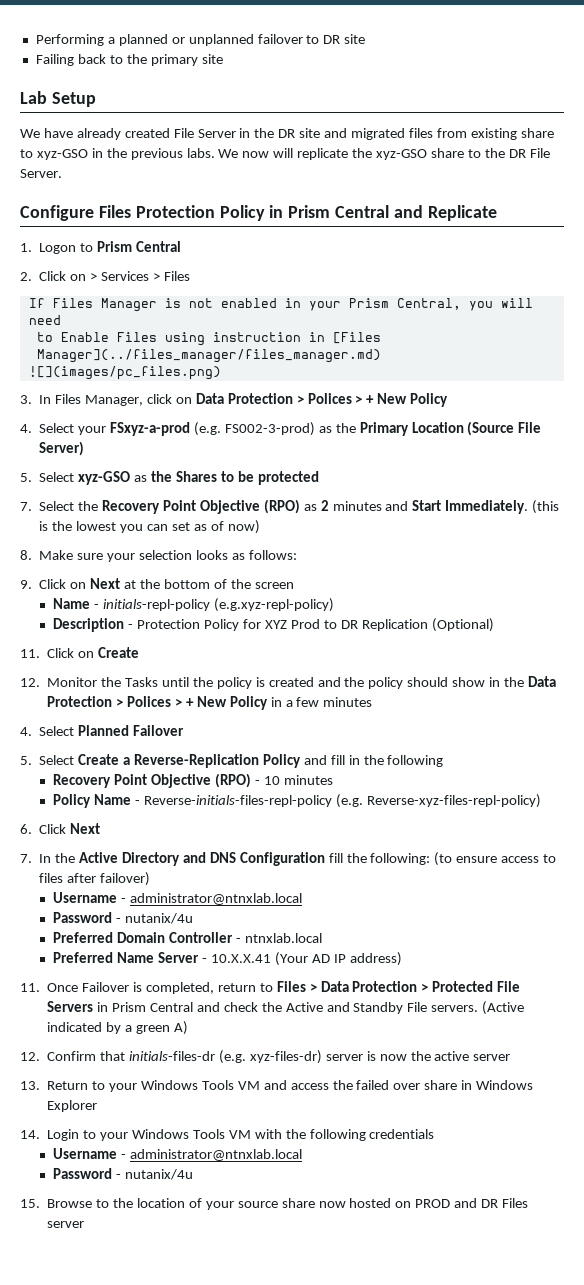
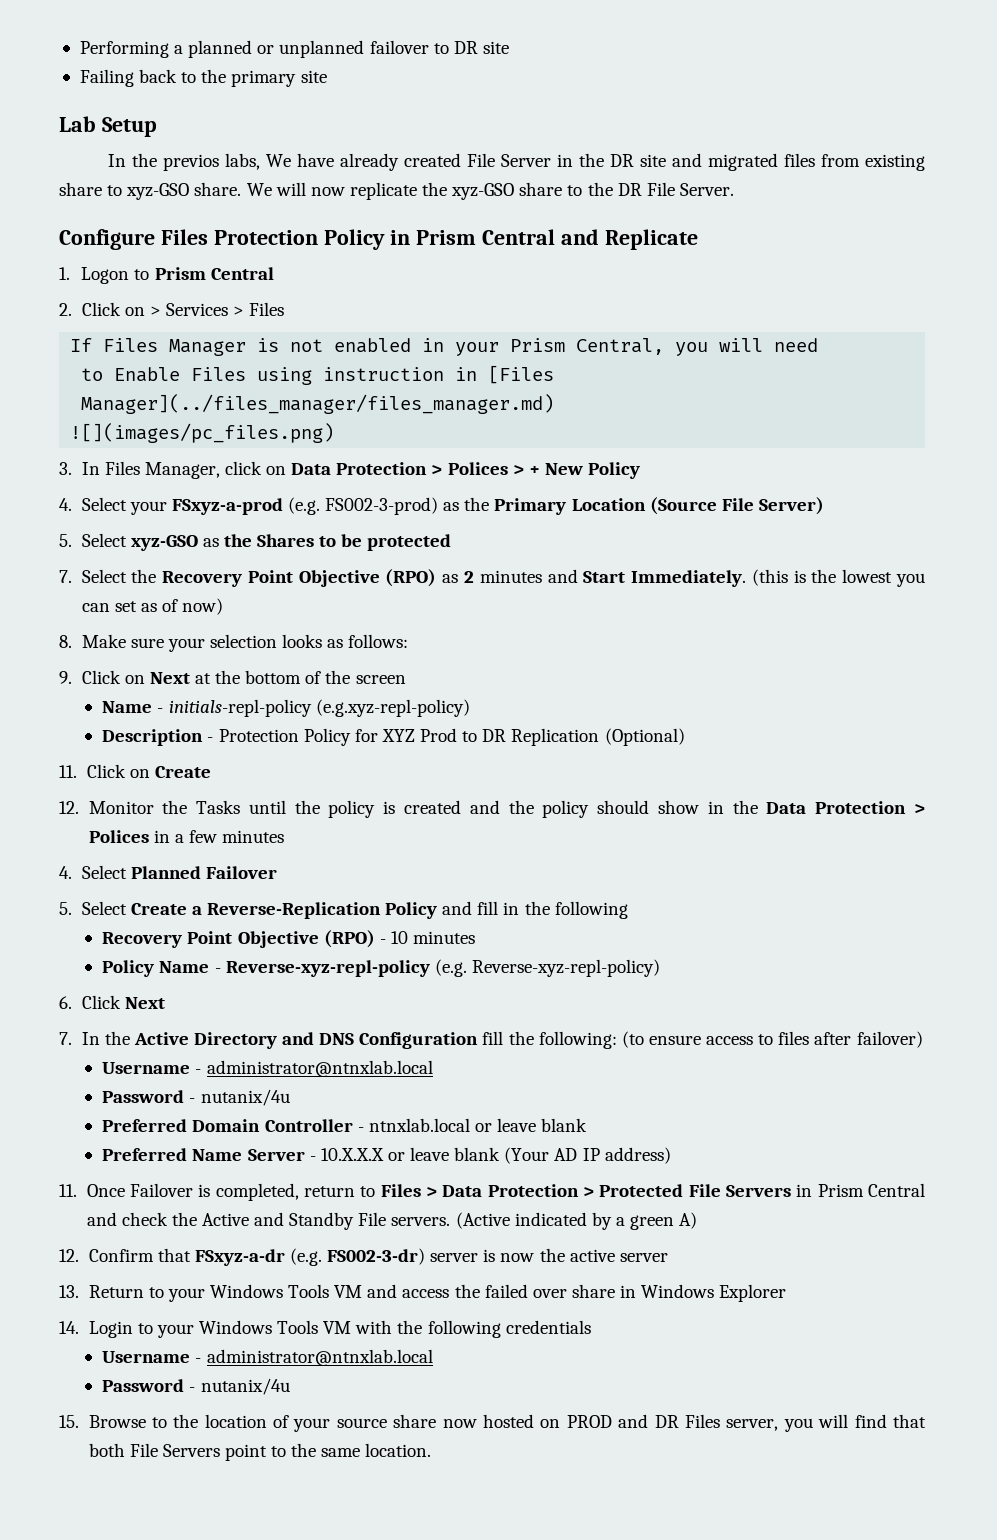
- We have already created File Server in the DR site and migrated files from existing share to xyz-GSO in the previous labs. We now will replicate the xyz-GSO share to the DR File Server.
+ In the previos labs, We have already created File Server in the DR site and migrated files from existing share to xyz-GSO share. We will now replicate the xyz-GSO share to the DR File Server.
- 12. Monitor the Tasks until the policy is created and the policy should show in the Data Protection > Polices > + New Policy in a few minutes
+ 12. Monitor the Tasks until the policy is created and the policy should show in the Data Protection > Polices in a few minutes
- Policy Name - Reverse-initials-files-repl-policy (e.g. Reverse-xyz-files-repl-policy)
+ Policy Name - Reverse-xyz-repl-policy (e.g. Reverse-xyz-repl-policy)
- Preferred Domain Controller - ntnxlab.local
+ Preferred Domain Controller - ntnxlab.local or leave blank
- Preferred Name Server - 10.X.X.41 (Your AD IP address)
+ Preferred Name Server - 10.X.X.X or leave blank (Your AD IP address)
- 12. Confirm that initials-files-dr (e.g. xyz-files-dr) server is now the active server
+ 12. Confirm that FSxyz-a-dr (e.g. FS002-3-dr) server is now the active server
- 15. Browse to the location of your source share now hosted on PROD and DR Files server
+ 15. Browse to the location of your source share now hosted on PROD and DR Files server, you will find that both File Servers point to the same location.

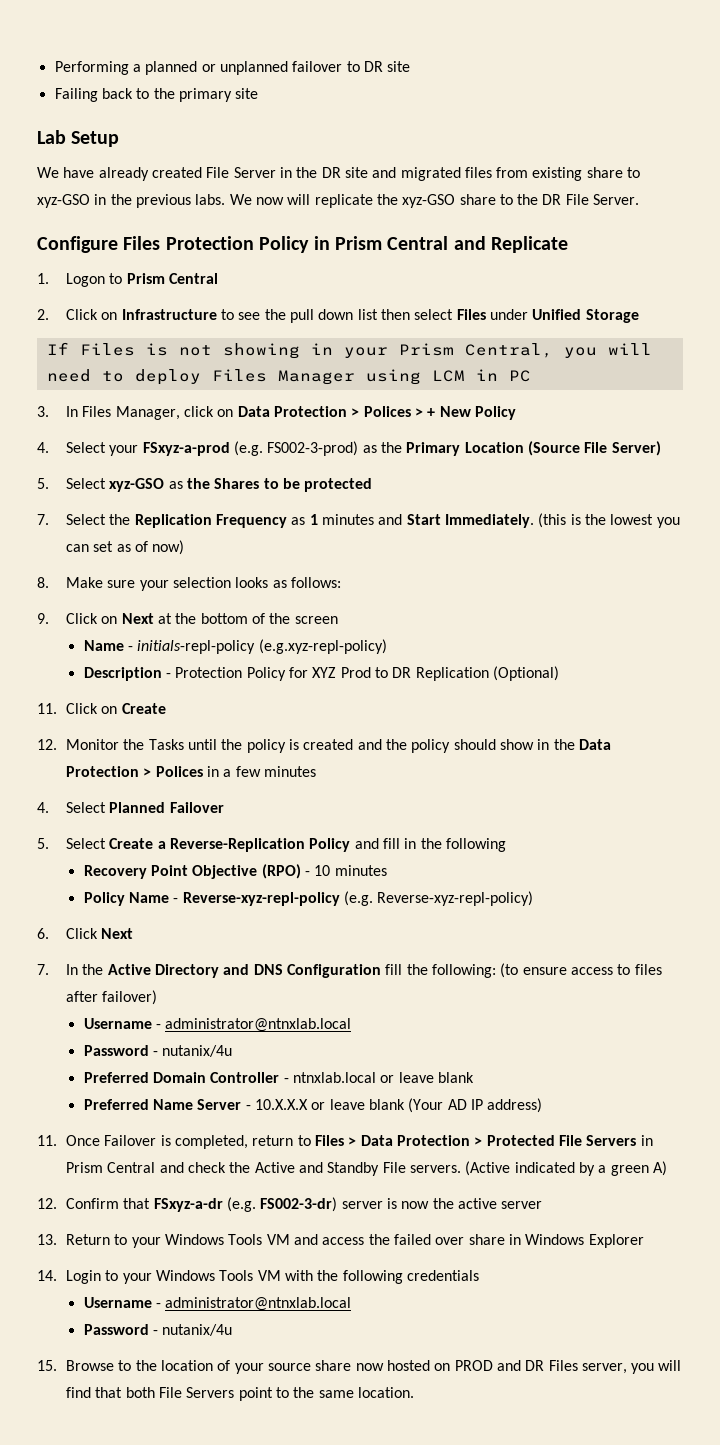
- In the previos labs, We have already created File Server in the DR site and migrated files from existing share to xyz-GSO share. We will now replicate the xyz-GSO share to the DR File Server.
+ We have already created File Server in the DR site and migrated files from existing share to xyz-GSO in the previous labs. We now will replicate the xyz-GSO share to the DR File Server.
- 2. Click on > Services > Files
+ 2. Click on Infrastructure to see the pull down list then select Files under Unified Storage
- If Files Manager is not enabled in your Prism Central, you will need
- to Enable Files using instruction in [Files Manager](../files_manager/files_manager.md)
- ![](images/pc_files.png)
+ If Files is not showing in your Prism Central, you will need to deploy Files Manager using LCM in PC
- 7. Select the Recovery Point Objective (RPO) as 2 minutes and Start Immediately.
+ 7. Select the Replication Frequency as 1 minutes and Start Immediately.

